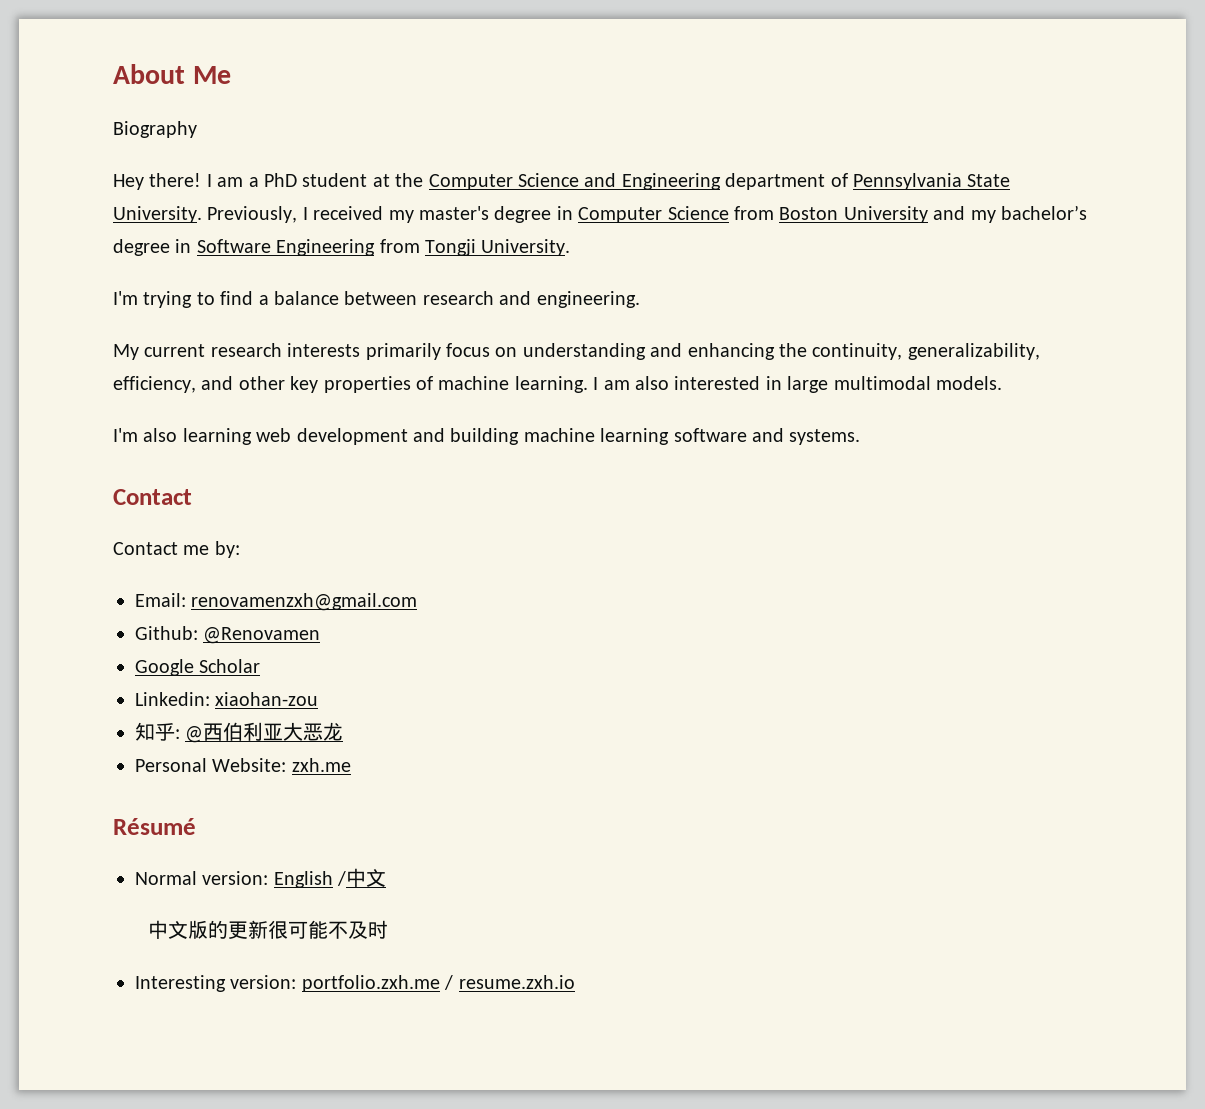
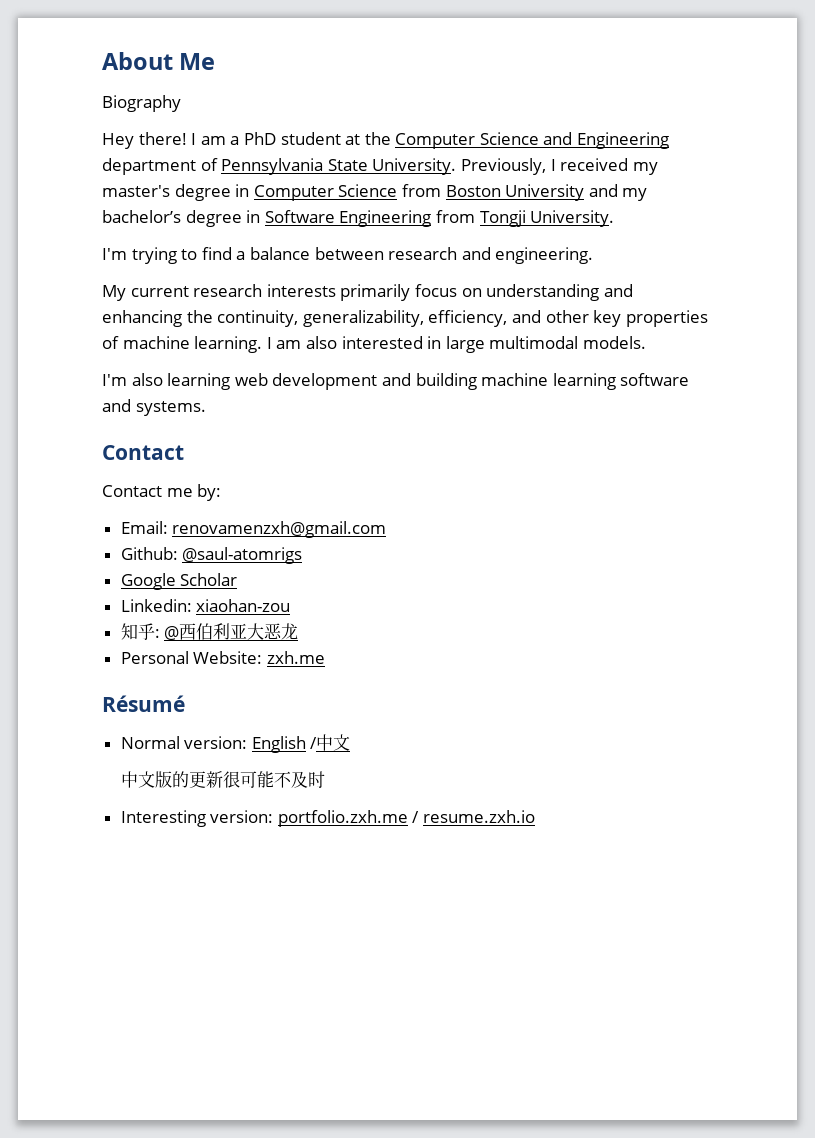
- Github: @Renovamen
+ Github: @saul-atomrigs

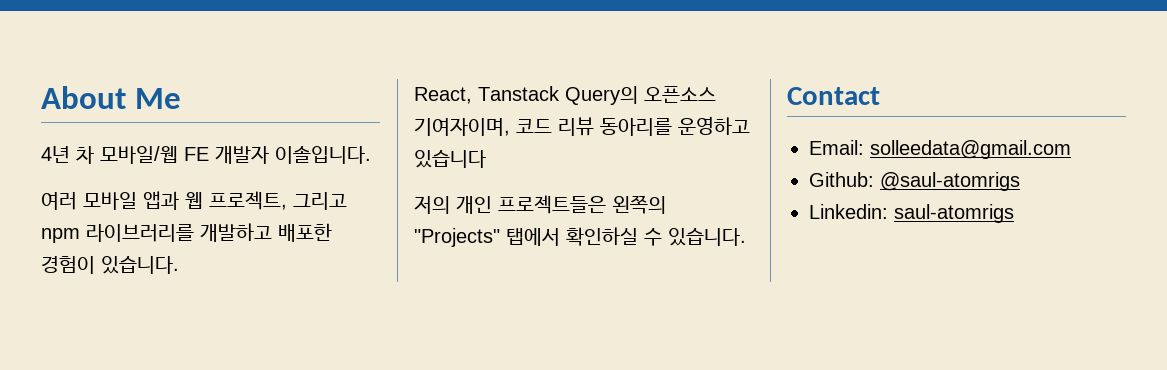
- Biography
- Hey there! I am a PhD student at the Computer Science and Engineering department of Pennsylvania State University. Previously, I received my master's degree in Computer Science from Boston University and my bachelor’s degree in Software Engineering from Tongji University.
- I'm trying to find a balance between research and engineering.
- My current research interests primarily focus on understanding and enhancing the continuity, generalizability, efficiency, and other key properties of machine learning. I am also interested in large multimodal models.
- I'm also learning web development and building machine learning software and systems.
+ 4년 차 모바일/웹 FE 개발자 이솔입니다.
+ 여러 모바일 앱과 웹 프로젝트, 그리고 npm 라이브러리를 개발하고 배포한 경험이 있습니다.
+ React, Tanstack Query의 오픈소스 기여자이며, 코드 리뷰 동아리를 운영하고 있습니다
+ 저의 개인 프로젝트들은 왼쪽의 "Projects" 탭에서 확인하실 수 있습니다.
  Contact
- Contact me by:
- Email: renovamenzxh@gmail.com
+ Email: solleedata@gmail.com
- Google Scholar
- Linkedin: xiaohan-zou
- 知乎: @西伯利亚大恶龙
- Personal Website: zxh.me
- Résumé
- Normal version: English /中文
- 中文版的更新很可能不及时
- Interesting version: portfolio.zxh.me / resume.zxh.io
+ Linkedin: saul-atomrigs

